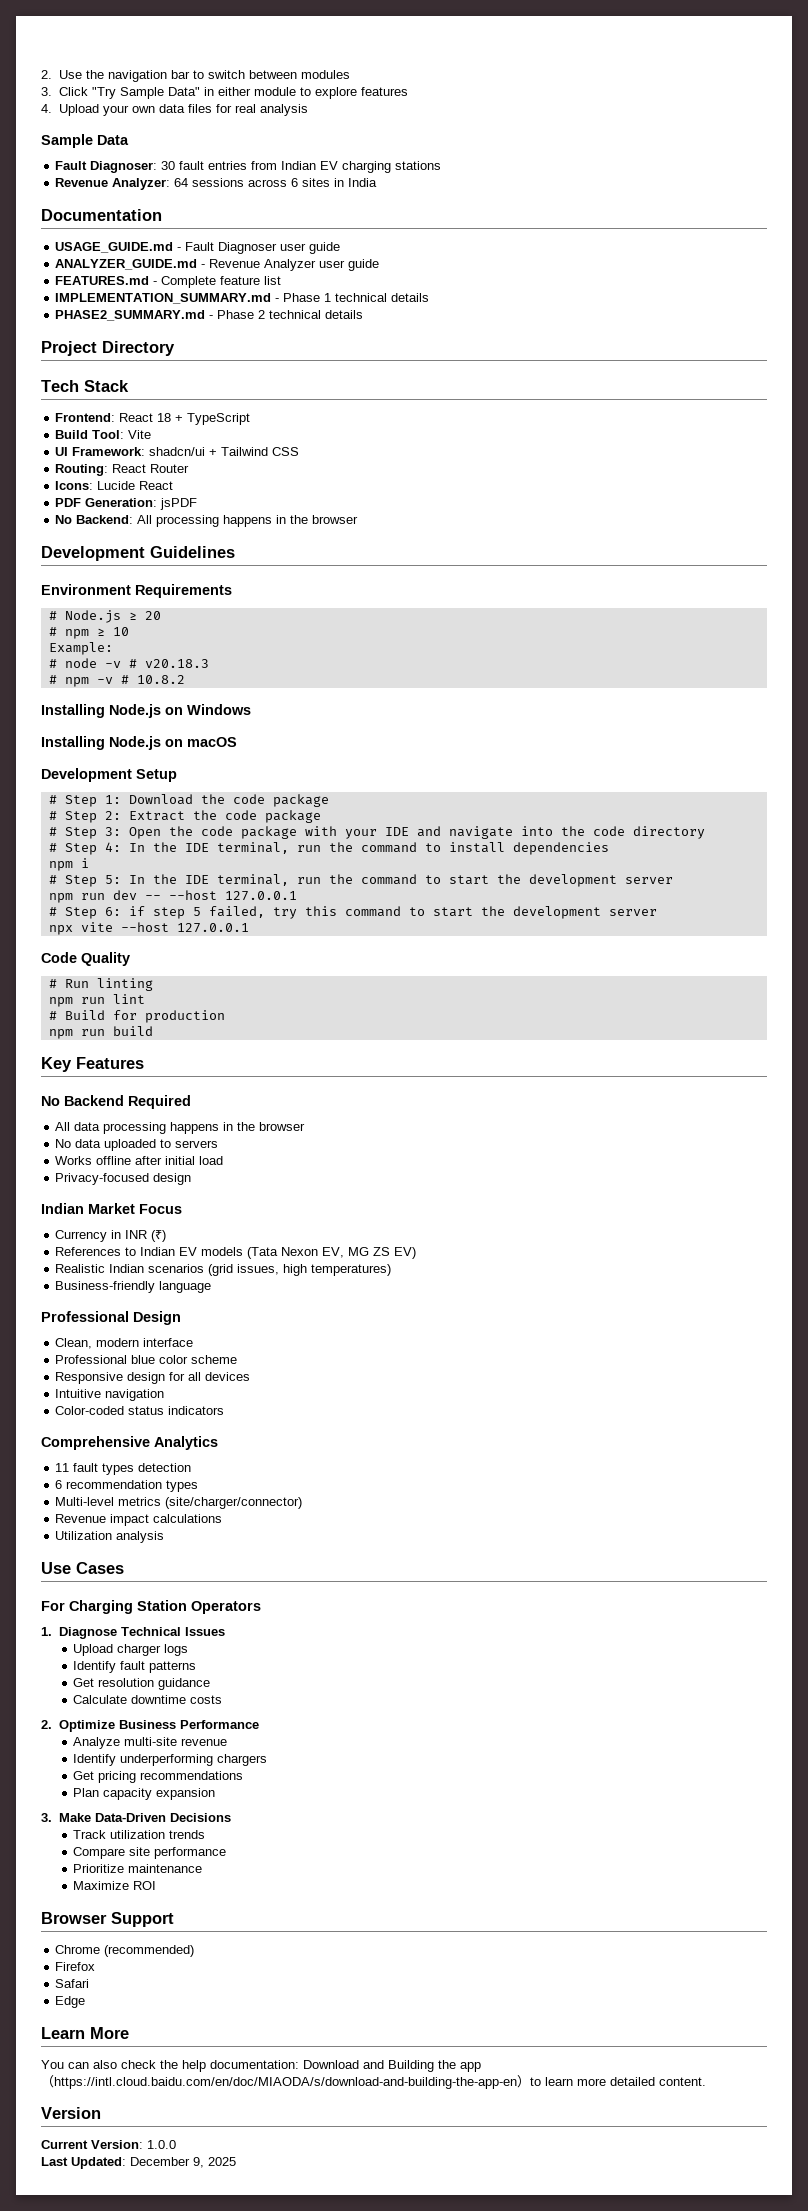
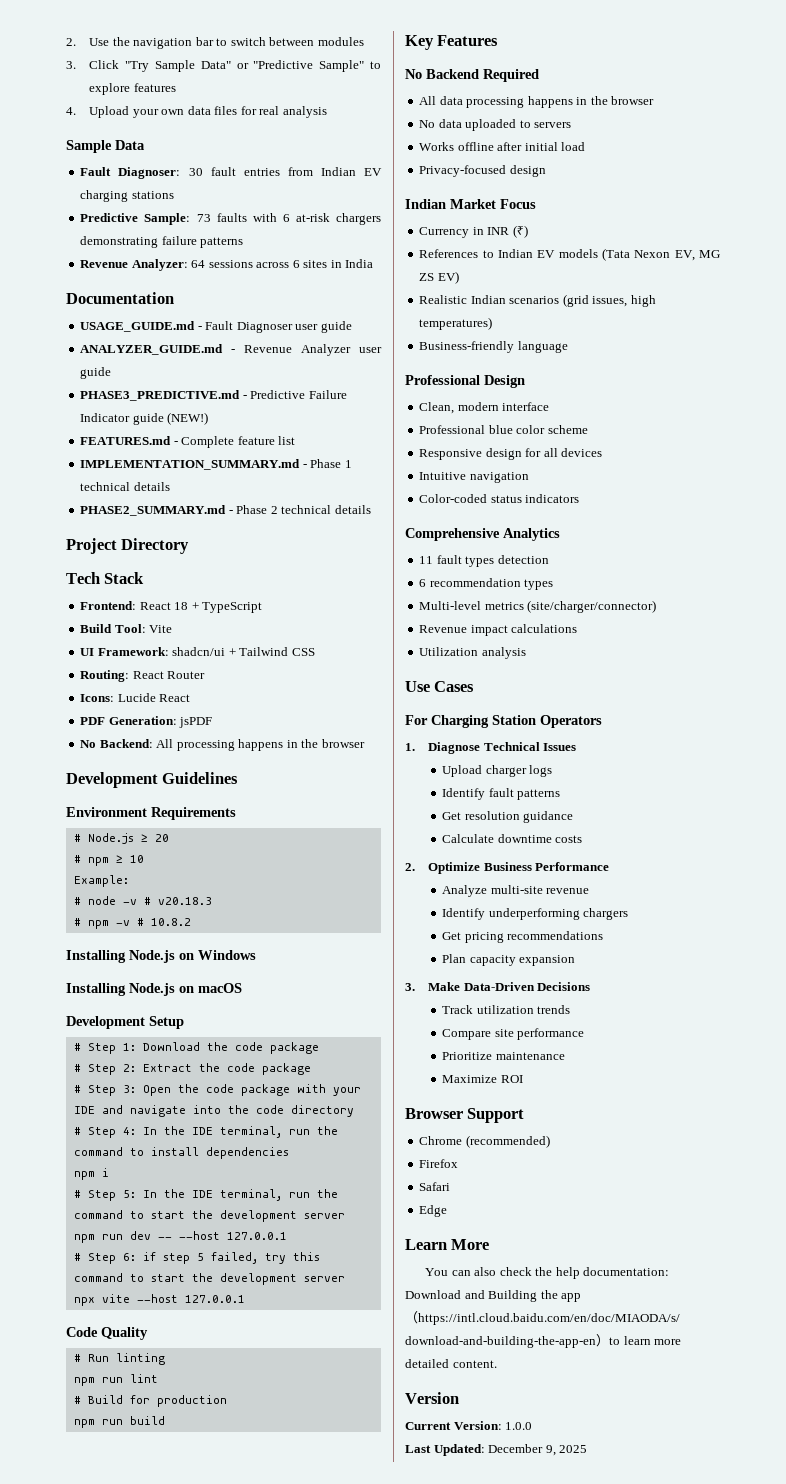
- 3. Click "Try Sample Data" in either module to explore features
+ 3. Click "Try Sample Data" or "Predictive Sample" to explore features
+ Predictive Sample: 73 faults with 6 at-risk chargers demonstrating failure patterns
+ PHASE3_PREDICTIVE.md - Predictive Failure Indicator guide (NEW!)

